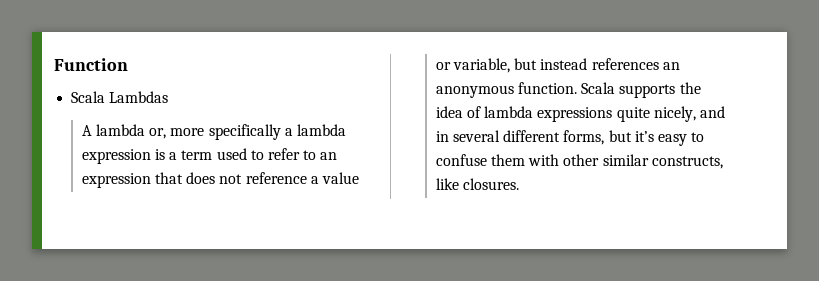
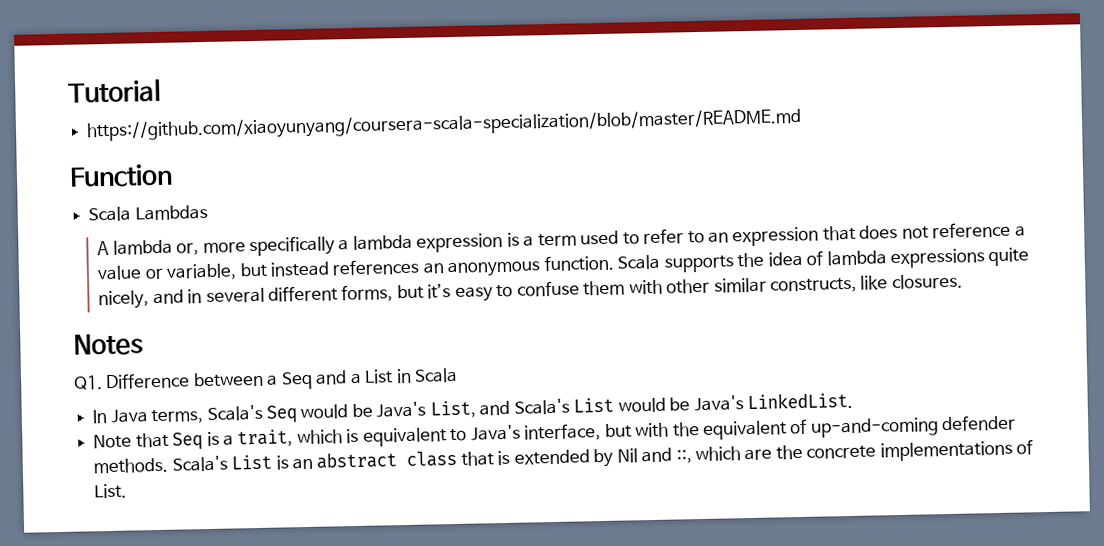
+ Tutorial
+ https://github.com/xiaoyunyang/coursera-scala-specialization/blob/master/README.md
+ Notes
+ Q1. Difference between a Seq and a List in Scala
+ In Java terms, Scala's Seq would be Java's List, and Scala's List would be Java's LinkedList.
+ Note that Seq is a trait, which is equivalent to Java's interface, but with the equivalent of up-and-coming defender methods. Scala's List is an abstract class that is extended by Nil and ::, which are the concrete implementations of List.

